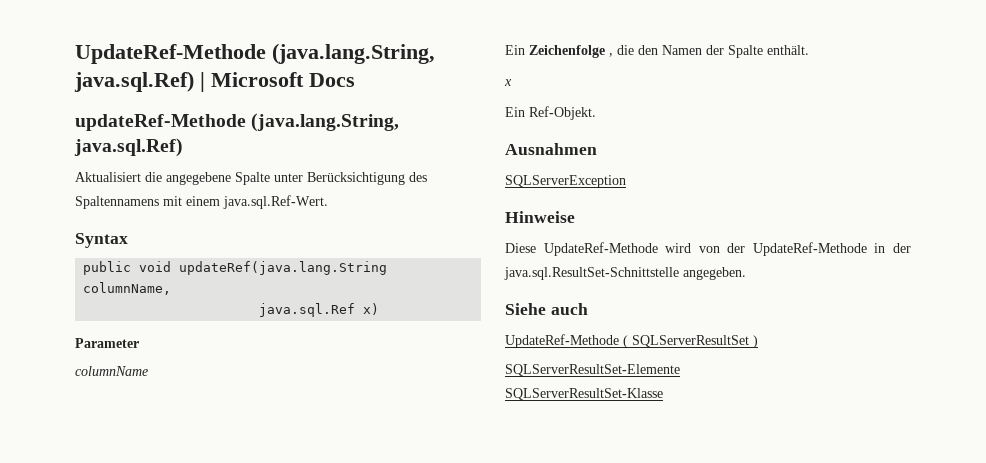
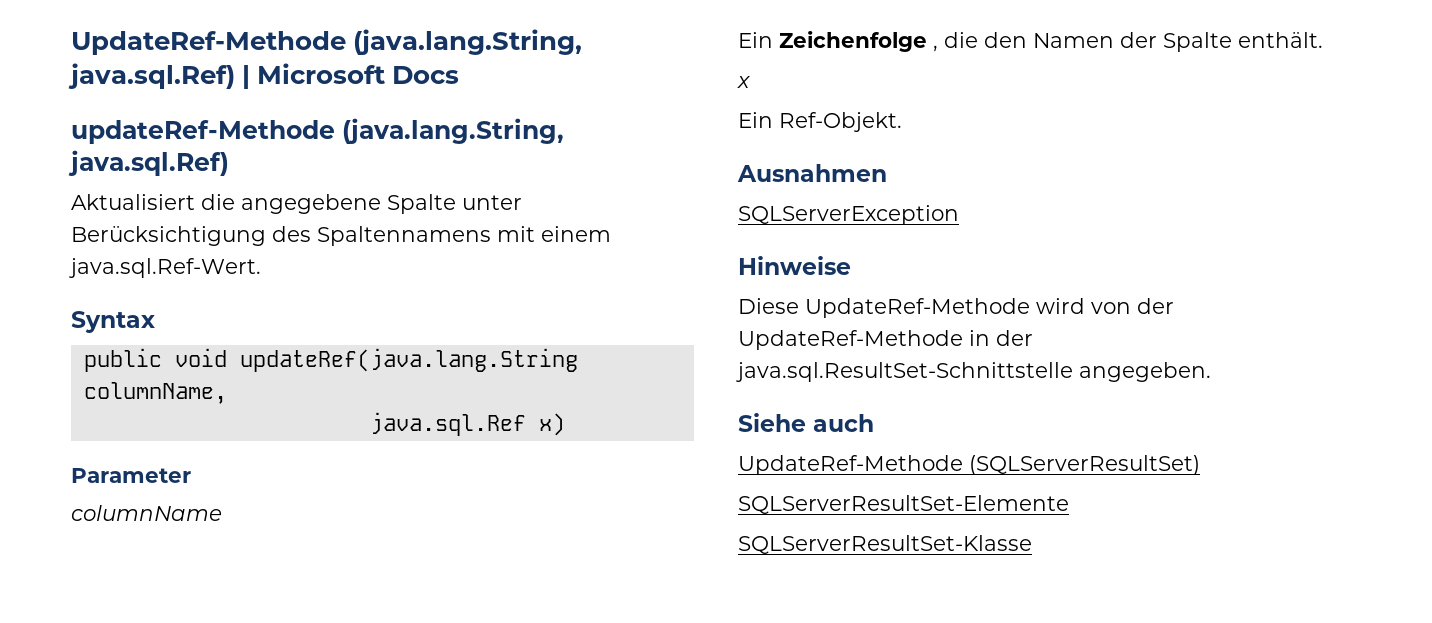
- UpdateRef-Methode ( SQLServerResultSet )
+ UpdateRef-Methode (SQLServerResultSet)

